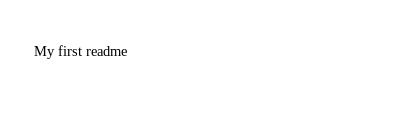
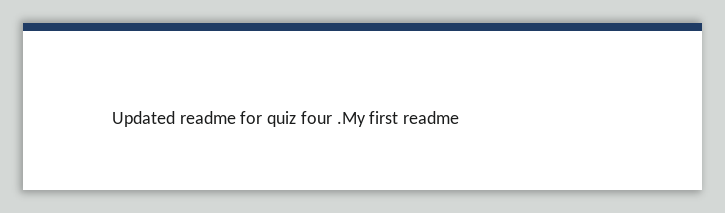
- My first readme
+ Updated readme for quiz four .My first readme

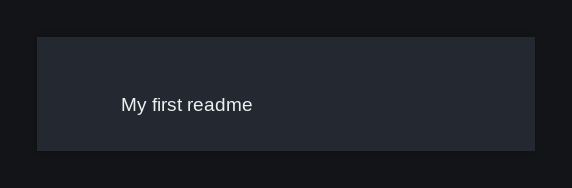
- Updated readme for quiz four .My first readme
+ My first readme

